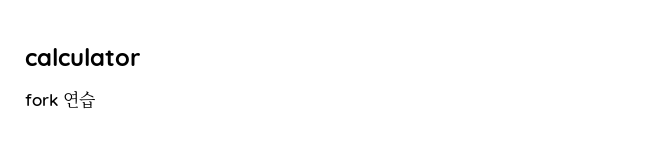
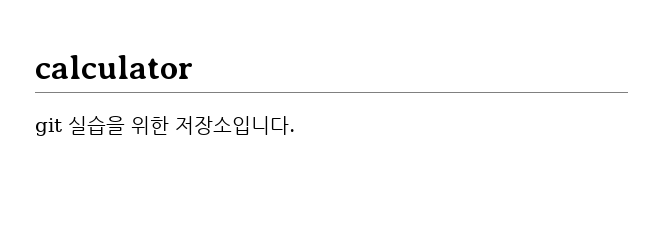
- fork 연습
+ git 실습을 위한 저장소입니다.

